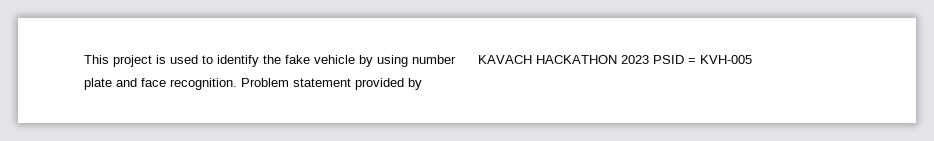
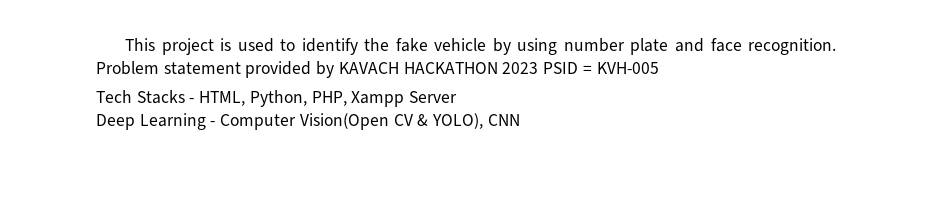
+ Tech Stacks - HTML, Python, PHP, Xampp Server
+ Deep Learning - Computer Vision(Open CV & YOLO), CNN

